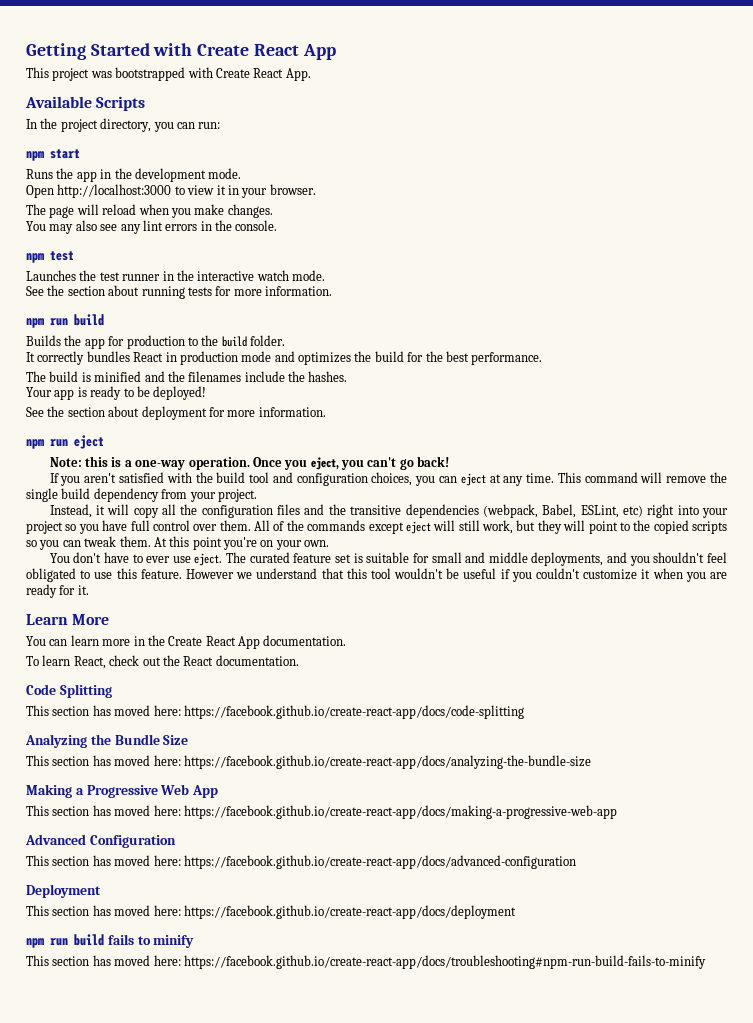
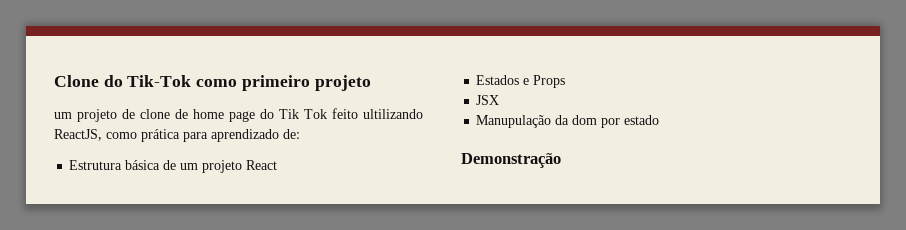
- Getting Started with Create React App
- This project was bootstrapped with Create React App.
- Available Scripts
- In the project directory, you can run:
- npm start
- Runs the app in the development mode.
- Open http://localhost:3000 to view it in your browser.
- The page will reload when you make changes.
- You may also see any lint errors in the console.
- npm test
- Launches the test runner in the interactive watch mode.
- See the section about running tests for more information.
- npm run build
- Builds the app for production to the build folder.
- It correctly bundles React in production mode and optimizes the build for the best performance.
- The build is minified and the filenames include the hashes.
- Your app is ready to be deployed!
- See the section about deployment for more information.
- npm run eject
- Note: this is a one-way operation. Once you eject, you can't go back!
- If you aren't satisfied with the build tool and configuration choices, you can eject at any time. This command will remove the single build dependency from your project.
- Instead, it will copy all the configuration files and the transitive dependencies (webpack, Babel, ESLint, etc) right into your project so you have full control over them. All of the commands except eject will still work, but they will point to the copied scripts so you can tweak them. At this point you're on your own.
- You don't have to ever use eject. The curated feature set is suitable for small and middle deployments, and you shouldn't feel obligated to use this feature. However we understand that this tool wouldn't be useful if you couldn't customize it when you are ready for it.
- Learn More
- You can learn more in the Create React App documentation.
- To learn React, check out the React documentation.
- Code Splitting
- This section has moved here: https://facebook.github.io/create-react-app/docs/code-splitting
- Analyzing the Bundle Size
- This section has moved here: https://facebook.github.io/create-react-app/docs/analyzing-the-bundle-size
- Making a Progressive Web App
- This section has moved here: https://facebook.github.io/create-react-app/docs/making-a-progressive-web-app
- Advanced Configuration
- This section has moved here: https://facebook.github.io/create-react-app/docs/advanced-configuration
- Deployment
- This section has moved here: https://facebook.github.io/create-react-app/docs/deployment
- npm run build fails to minify
- This section has moved here: https://facebook.github.io/create-react-app/docs/troubleshooting#npm-run-build-fails-to-minify
+ Clone do Tik-Tok como primeiro projeto
+ um projeto de clone de home page do Tik Tok feito ultilizando ReactJS, como prática para aprendizado de:
+ Estrutura básica de um projeto React
+ Estados e Props
+ JSX
+ Manupulação da dom por estado
+ Demonstração

